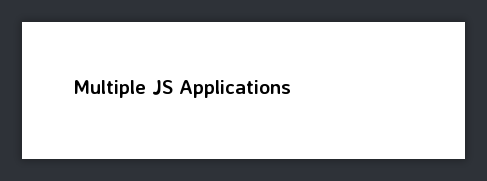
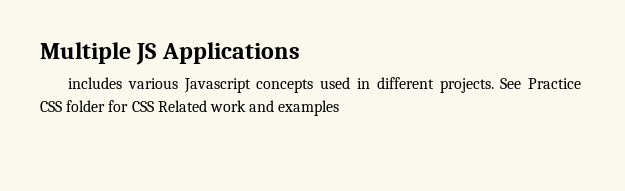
+ includes various Javascript concepts used in different projects. See Practice CSS folder for CSS Related work and examples

